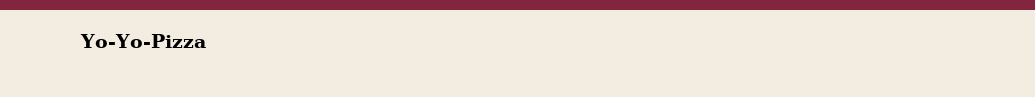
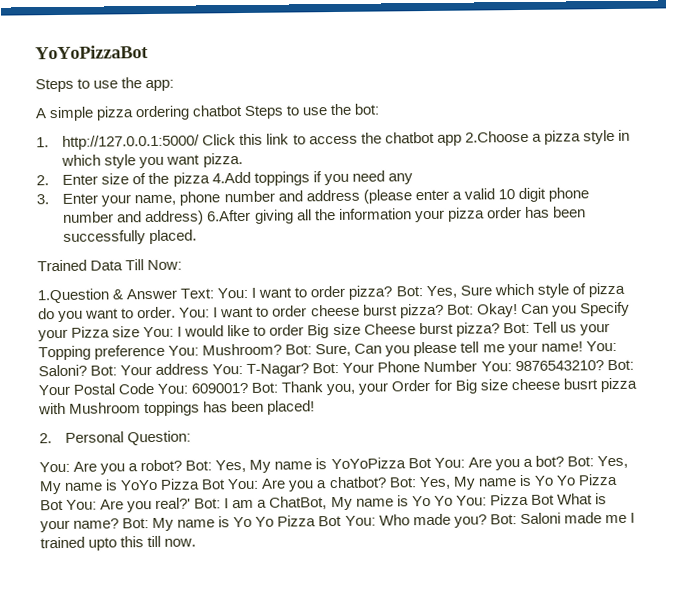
- Yo-Yo-Pizza
+ YoYoPizzaBot
+ Steps to use the app:
+ A simple pizza ordering chatbot Steps to use the bot:
+ 1. http://127.0.0.1:5000/ Click this link to access the chatbot app 2.Choose a pizza style in which style you want pizza.
+ 2. Enter size of the pizza 4.Add toppings if you need any
+ 3. Enter your name, phone number and address (please enter a valid 10 digit phone number and address) 6.After giving all the information your pizza order has been successfully placed.
+ Trained Data Till Now:
+ 1.Question & Answer Text: You: I want to order pizza? Bot: Yes, Sure which style of pizza do you want to order. You: I want to order cheese burst pizza? Bot: Okay! Can you Specify your Pizza size You: I would like to order Big size Cheese burst pizza? Bot: Tell us your Topping preference You: Mushroom? Bot: Sure, Can you please tell me your name! You: Saloni? Bot: Your address You: T-Nagar? Bot: Your Phone Number You: 9876543210? Bot: Your Postal Code You: 609001? Bot: Thank you, your Order for Big size cheese busrt pizza with Mushroom toppings has been placed!
+ 2. Personal Question:
+ You: Are you a robot? Bot: Yes, My name is YoYoPizza Bot You: Are you a bot? Bot: Yes, My name is YoYo Pizza Bot You: Are you a chatbot? Bot: Yes, My name is Yo Yo Pizza Bot You: Are you real?' Bot: I am a ChatBot, My name is Yo Yo You: Pizza Bot What is your name? Bot: My name is Yo Yo Pizza Bot You: Who made you? Bot: Saloni made me I trained upto this till now.

